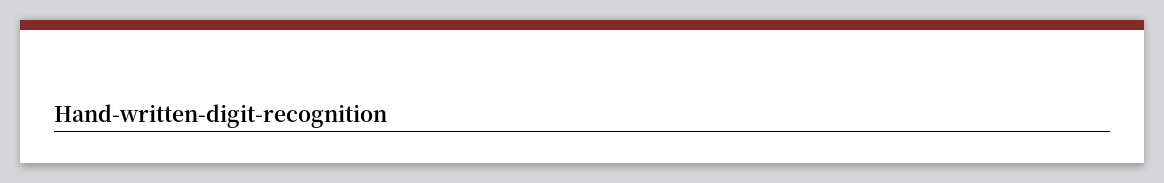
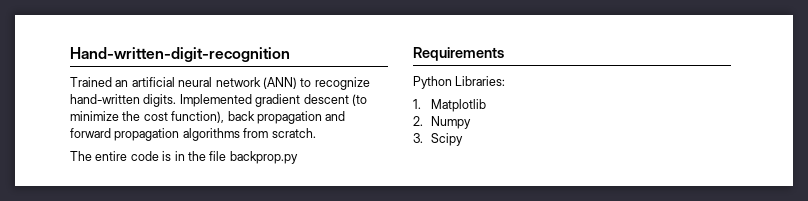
+ Trained an artificial neural network (ANN) to recognize hand-written digits. Implemented gradient descent (to minimize the cost function), back propagation and forward propagation algorithms from scratch.
+ The entire code is in the file backprop.py
+ Requirements
+ Python Libraries:
+ 1. Matplotlib
+ 2. Numpy
+ 3. Scipy

